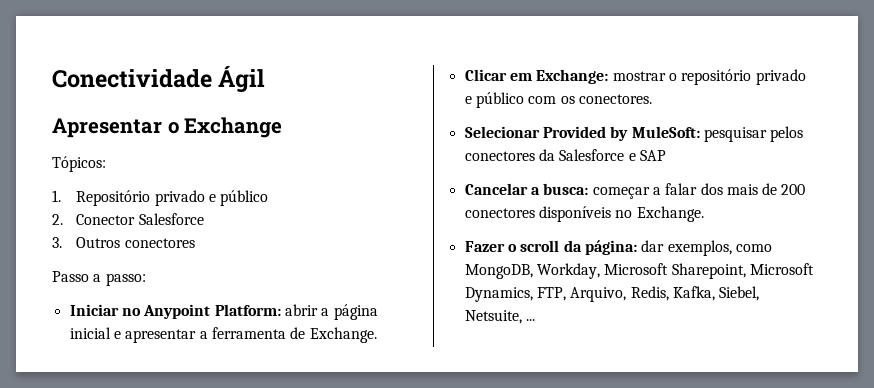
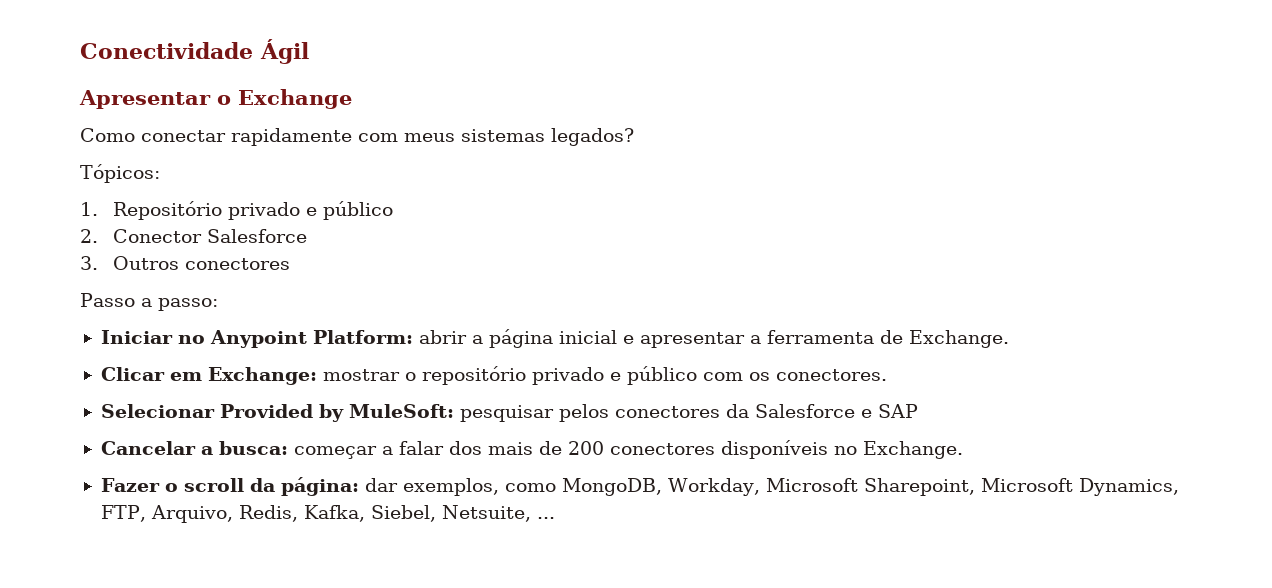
+ Como conectar rapidamente com meus sistemas legados?

